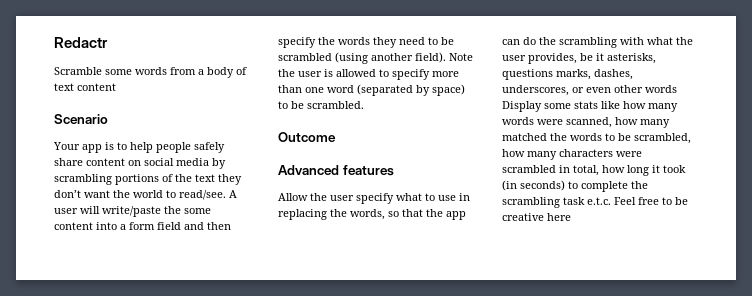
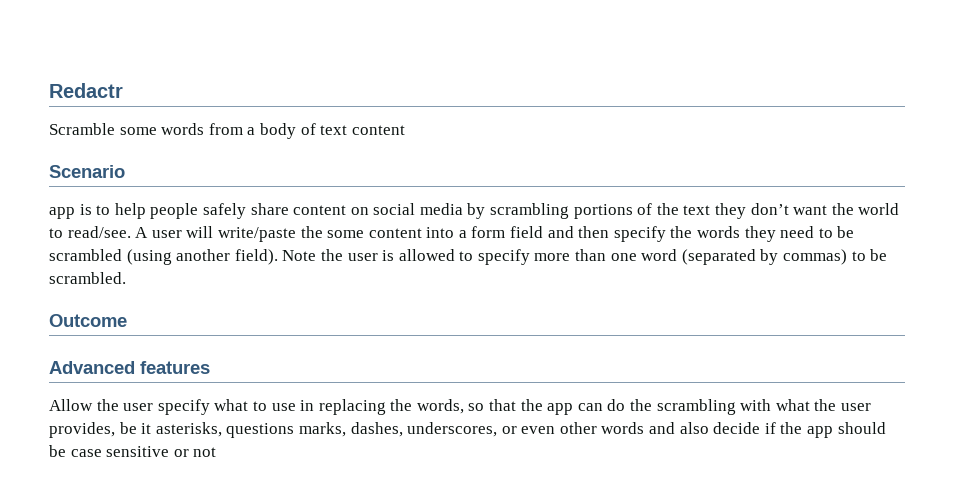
- Your app is to help people safely share content on social media by scrambling portions of the text they don’t want the world to read/see.
+ app is to help people safely share content on social media by scrambling portions of the text they don’t want the world to read/see.
- Note the user is allowed to specify more than one word (separated by space) to be scrambled.
+ Note the user is allowed to specify more than one word (separated by commas) to be scrambled.
- Allow the user specify what to use in replacing the words, so that the app can do the scrambling with what the user provides, be it asterisks, questions marks, dashes, underscores, or even other words Display some stats like how many words were scanned, how many matched the words to be scrambled, how many characters were scrambled in total, how long it took (in seconds) to complete the scrambling task e.t.c. Feel free to be creative here
+ Allow the user specify what to use in replacing the words, so that the app can do the scrambling with what the user provides, be it asterisks, questions marks, dashes, underscores, or even other words and also decide if the app should be case sensitive or not

